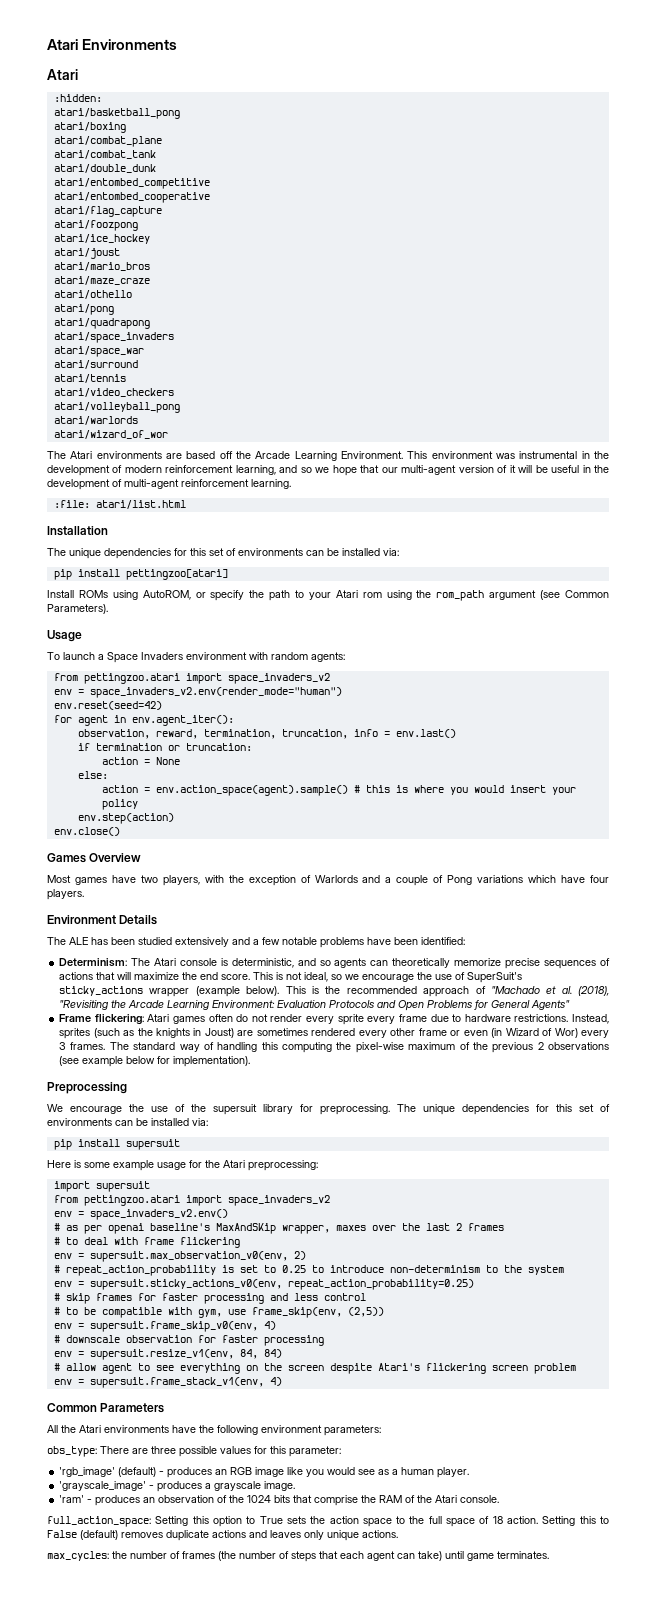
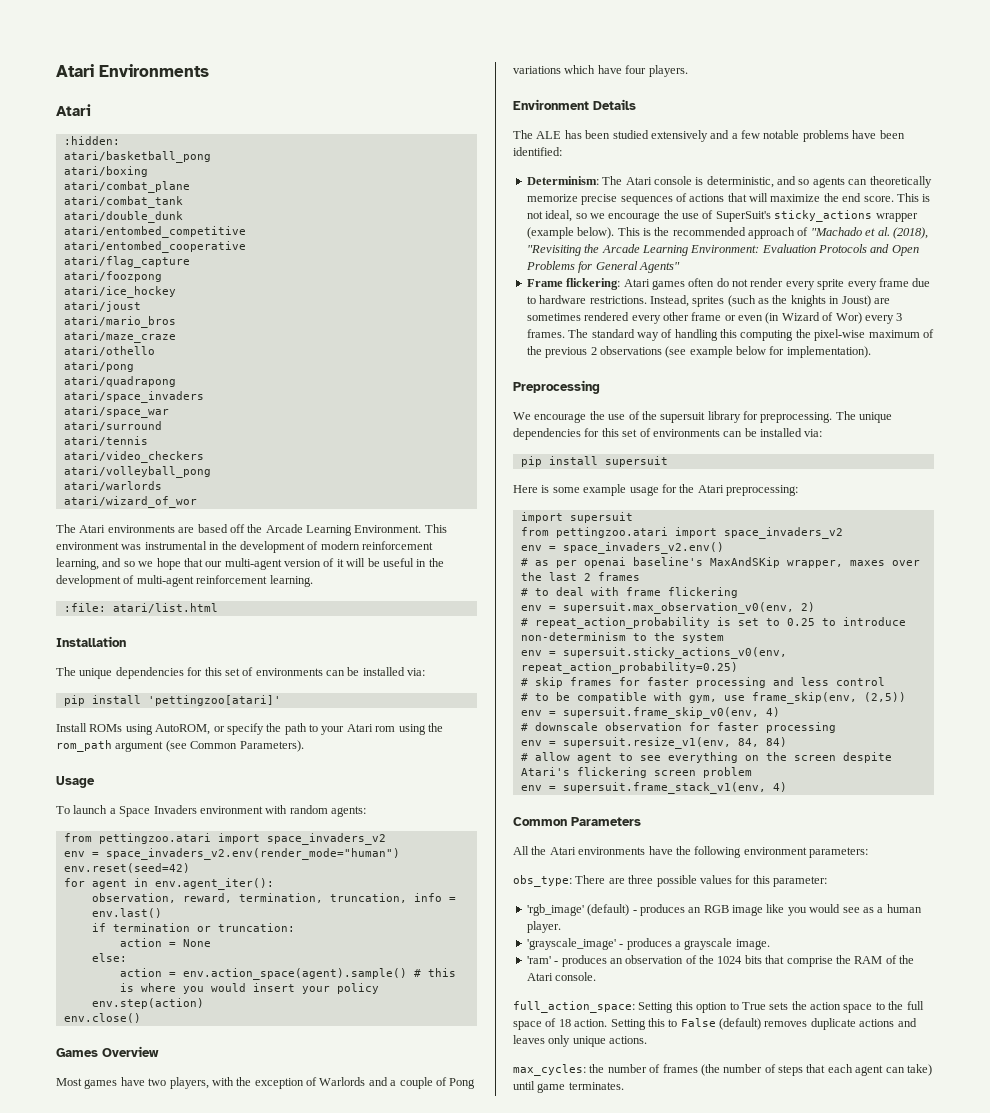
- pip install pettingzoo[atari]
+ pip install 'pettingzoo[atari]'

